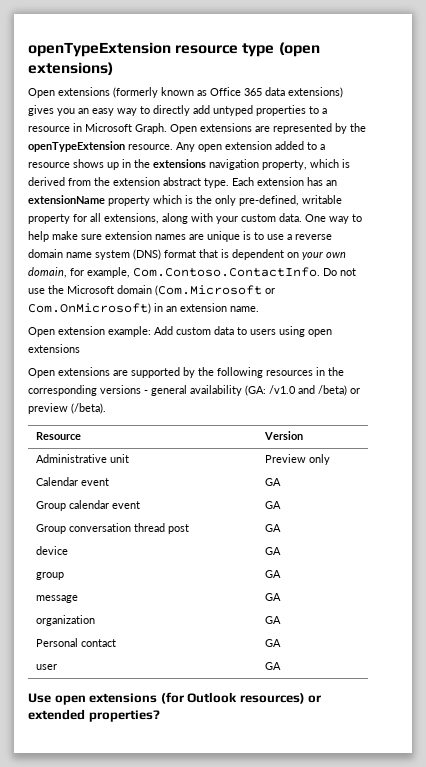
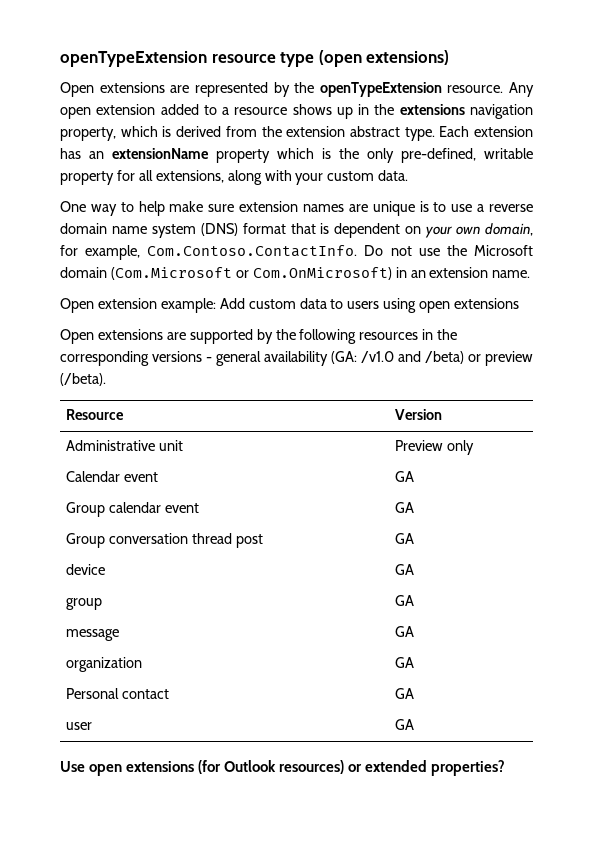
- Open extensions (formerly known as Office 365 data extensions) gives you an easy way to directly add untyped properties to a resource in Microsoft Graph. Open extensions are represented by the openTypeExtension resource.
+ Open extensions are represented by the openTypeExtension resource.
- Each extension has an extensionName property which is the only pre-defined, writable property for all extensions, along with your custom data. One way to help make sure extension names are unique is to use a reverse domain name system (DNS) format that is dependent on your own domain, for example, Com.Contoso.ContactInfo. Do not use the Microsoft domain (Com.Microsoft or Com.OnMicrosoft) in an extension name.
+ Each extension has an extensionName property which is the only pre-defined, writable property for all extensions, along with your custom data.
+ One way to help make sure extension names are unique is to use a reverse domain name system (DNS) format that is dependent on your own domain, for example, Com.Contoso.ContactInfo. Do not use the Microsoft domain (Com.Microsoft or Com.OnMicrosoft) in an extension name.

